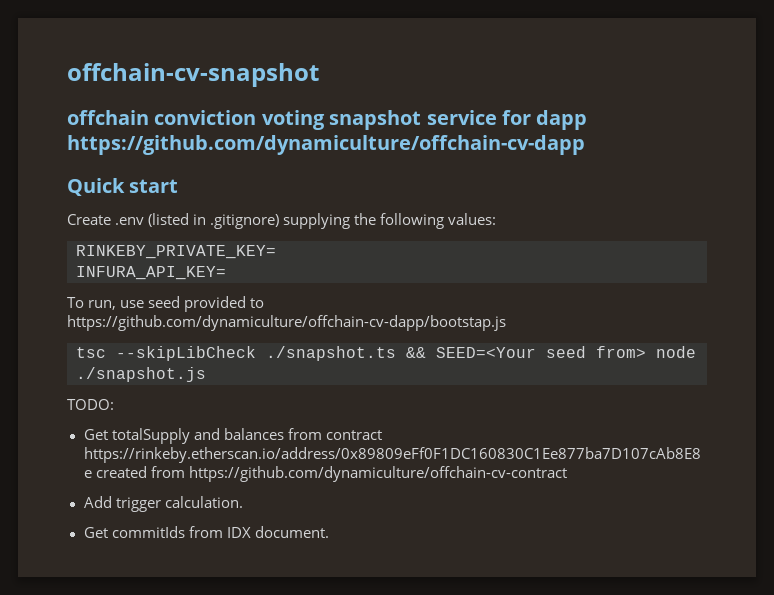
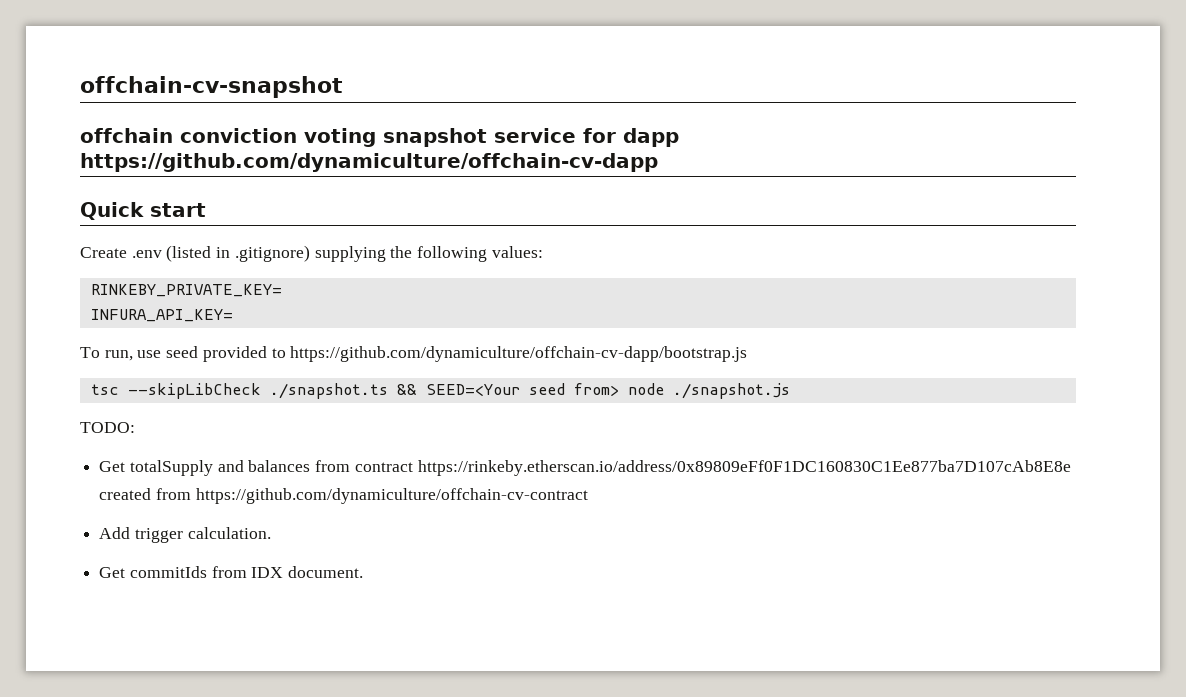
- To run, use seed provided to https://github.com/dynamiculture/offchain-cv-dapp/bootstap.js
+ To run, use seed provided to https://github.com/dynamiculture/offchain-cv-dapp/bootstrap.js

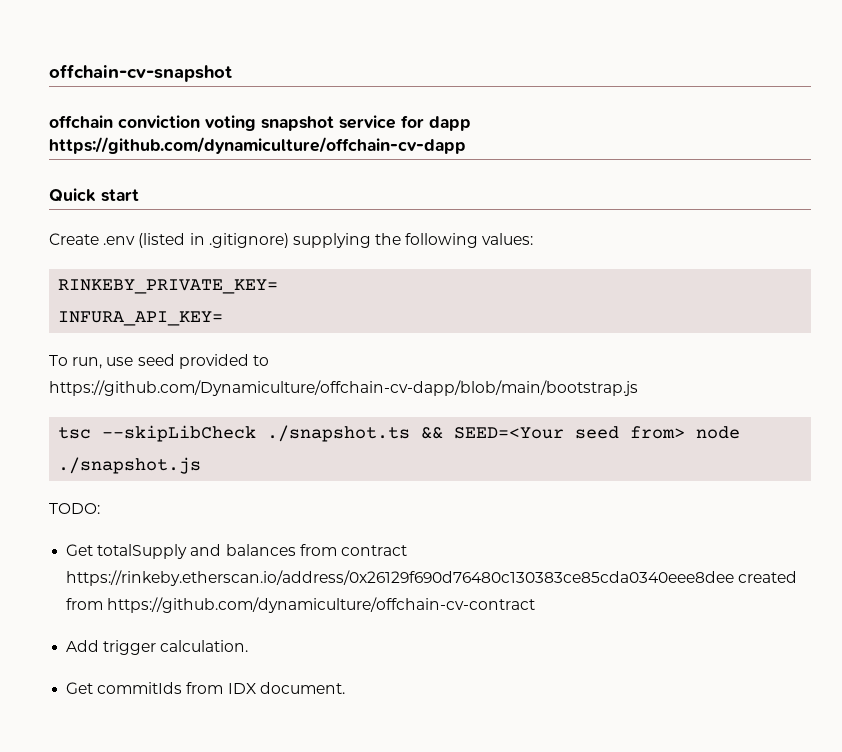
- To run, use seed provided to https://github.com/dynamiculture/offchain-cv-dapp/bootstrap.js
+ To run, use seed provided to https://github.com/Dynamiculture/offchain-cv-dapp/blob/main/bootstrap.js
- Get totalSupply and balances from contract https://rinkeby.etherscan.io/address/0x89809eFf0F1DC160830C1Ee877ba7D107cAb8E8e created from https://github.com/dynamiculture/offchain-cv-contract
+ Get totalSupply and balances from contract https://rinkeby.etherscan.io/address/0x26129f690d76480c130383ce85cda0340eee8dee created from https://github.com/dynamiculture/offchain-cv-contract

